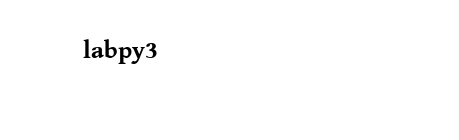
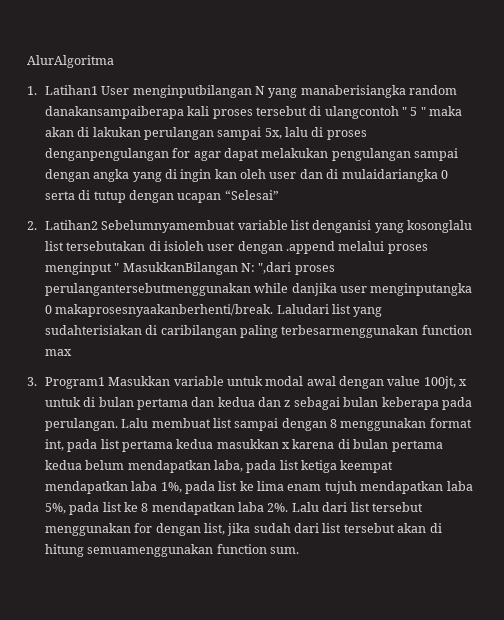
- labpy3
+ AlurAlgoritma
+ 1. Latihan1 User menginputbilangan N yang manaberisiangka random danakansampaiberapa kali proses tersebut di ulangcontoh " 5 " maka akan di lakukan perulangan sampai 5x, lalu di proses denganpengulangan for agar dapat melakukan pengulangan sampai dengan angka yang di ingin kan oleh user dan di mulaidariangka 0 serta di tutup dengan ucapan “Selesai”
+ 2. Latihan2 Sebelumnyamembuat variable list denganisi yang kosonglalu list tersebutakan di isioleh user dengan .append melalui proses menginput " MasukkanBilangan N: ",dari proses perulangantersebutmenggunakan while danjika user menginputangka 0 makaprosesnyaakanberhenti/break. Laludari list yang sudahterisiakan di caribilangan paling terbesarmenggunakan function max
+ 3. Program1 Masukkan variable untuk modal awal dengan value 100jt, x untuk di bulan pertama dan kedua dan z sebagai bulan keberapa pada perulangan. Lalu membuat list sampai dengan 8 menggunakan format int, pada list pertama kedua masukkan x karena di bulan pertama kedua belum mendapatkan laba, pada list ketiga keempat mendapatkan laba 1%, pada list ke lima enam tujuh mendapatkan laba 5%, pada list ke 8 mendapatkan laba 2%. Lalu dari list tersebut menggunakan for dengan list, jika sudah dari list tersebut akan di hitung semuamenggunakan function sum.

